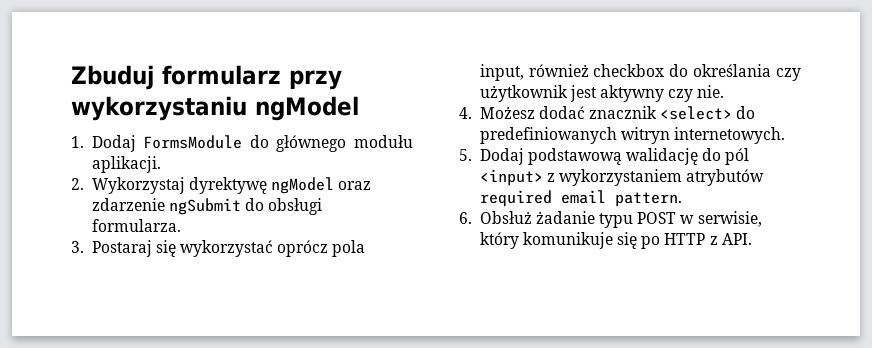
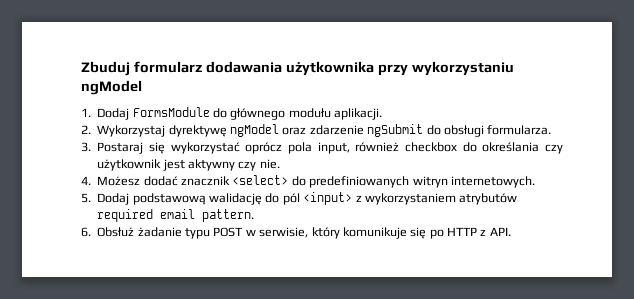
- Zbuduj formularz przy wykorzystaniu ngModel
+ Zbuduj formularz dodawania użytkownika przy wykorzystaniu ngModel

